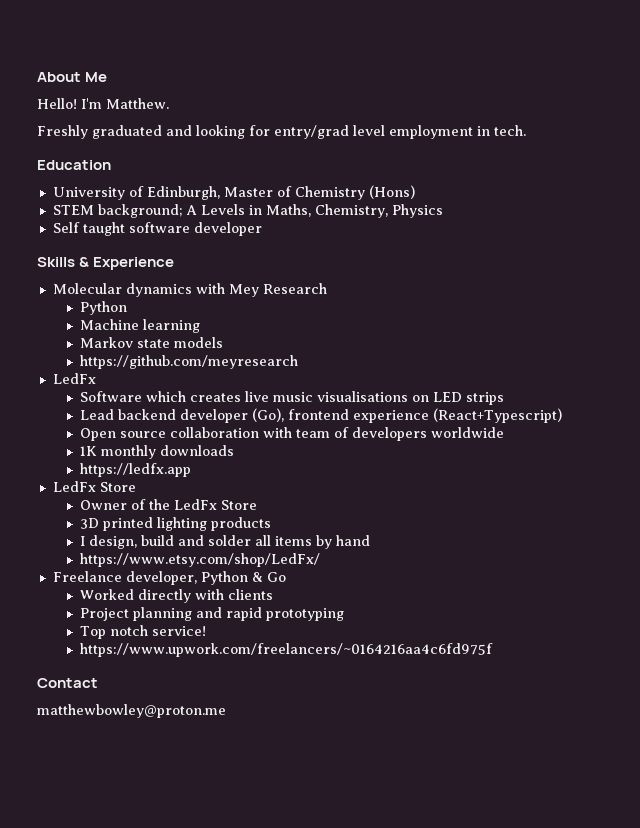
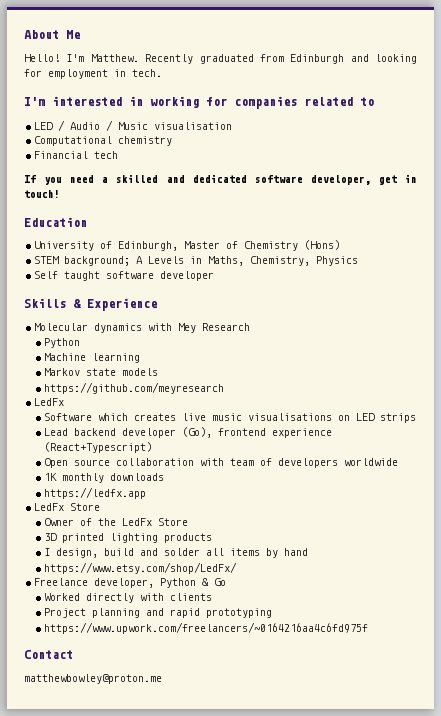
- I'm Matthew.
- Freshly graduated and looking for entry/grad level employment in tech.
+ I'm Matthew. Recently graduated from Edinburgh and looking for employment in tech.
+ I'm interested in working for companies related to
+ LED / Audio / Music visualisation
+ Computational chemistry
+ Financial tech
+ If you need a skilled and dedicated software developer, get in touch!
- Top notch service!

